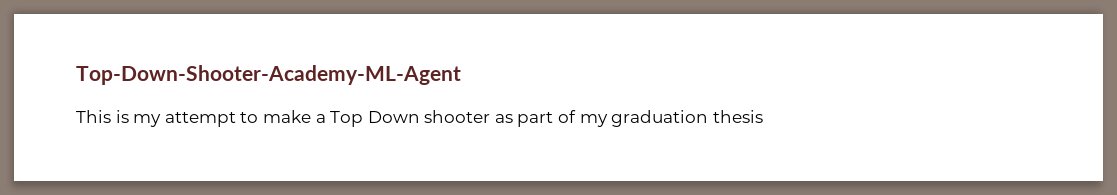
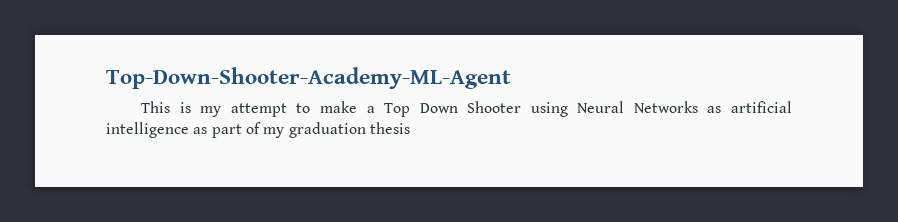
- This is my attempt to make a Top Down shooter as part of my graduation thesis
+ This is my attempt to make a Top Down Shooter using Neural Networks as artificial intelligence as part of my graduation thesis

